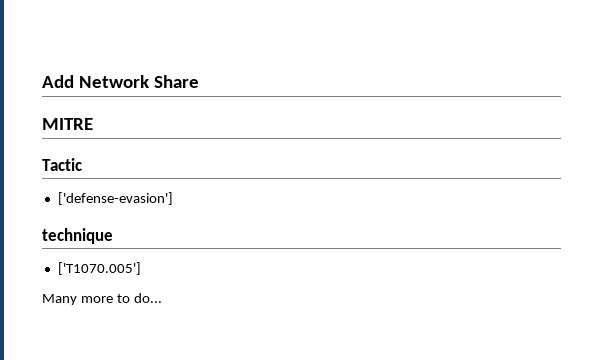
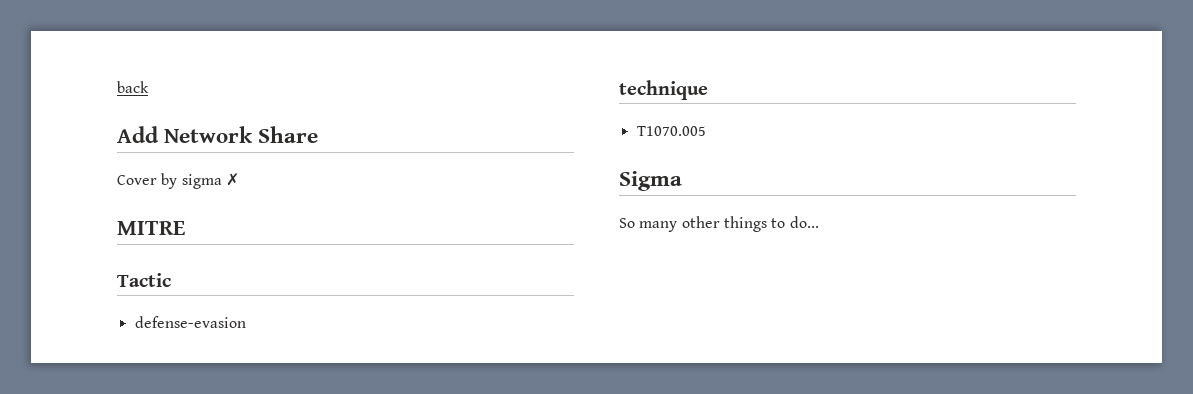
+ back
+ Cover by sigma ✗
- ['defense-evasion']
+ defense-evasion
- ['T1070.005']
- Many more to do...
+ T1070.005
+ Sigma
+ So many other things to do...

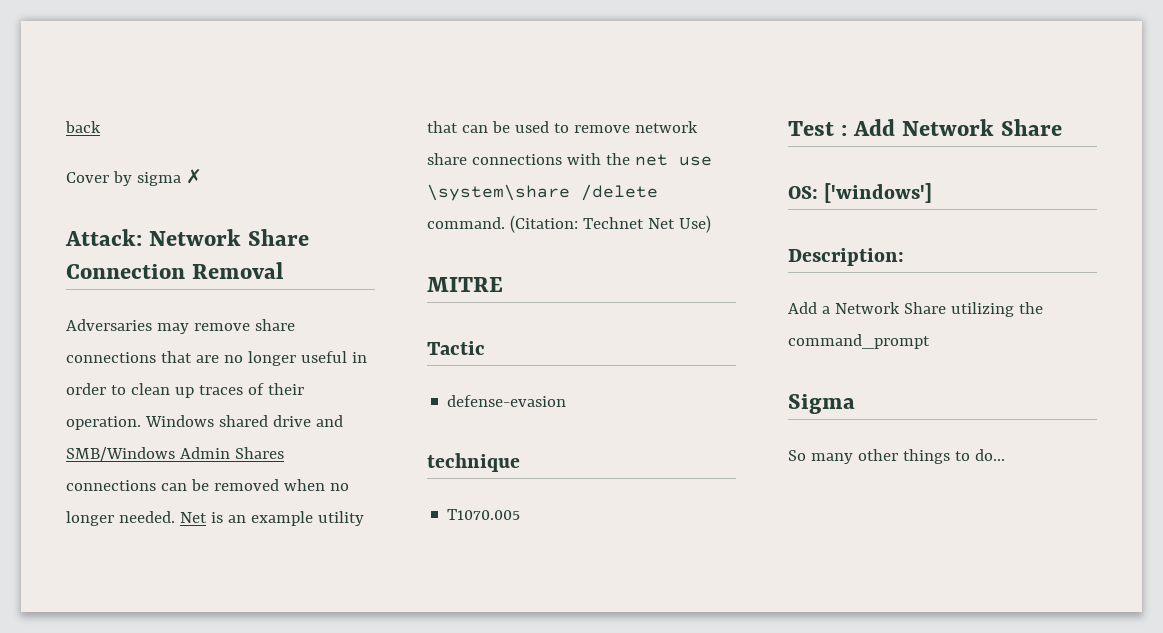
- Add Network Share
+ Attack: Network Share Connection Removal
+ Adversaries may remove share connections that are no longer useful in order to clean up traces of their operation. Windows shared drive and SMB/Windows Admin Shares connections can be removed when no longer needed. Net is an example utility that can be used to remove network share connections with the net use \system\share /delete command. (Citation: Technet Net Use)
+ Test : Add Network Share
+ OS: ['windows']
+ Description:
+ Add a Network Share utilizing the command_prompt

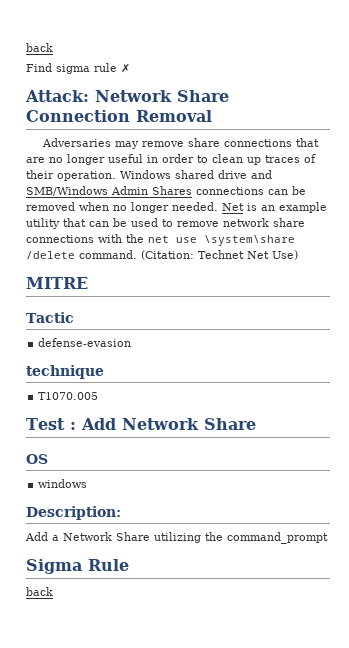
- Cover by sigma ✗
+ Find sigma rule ✗
- OS: ['windows']
+ OS
+ windows
- Sigma
- So many other things to do...
+ Sigma Rule
+ back

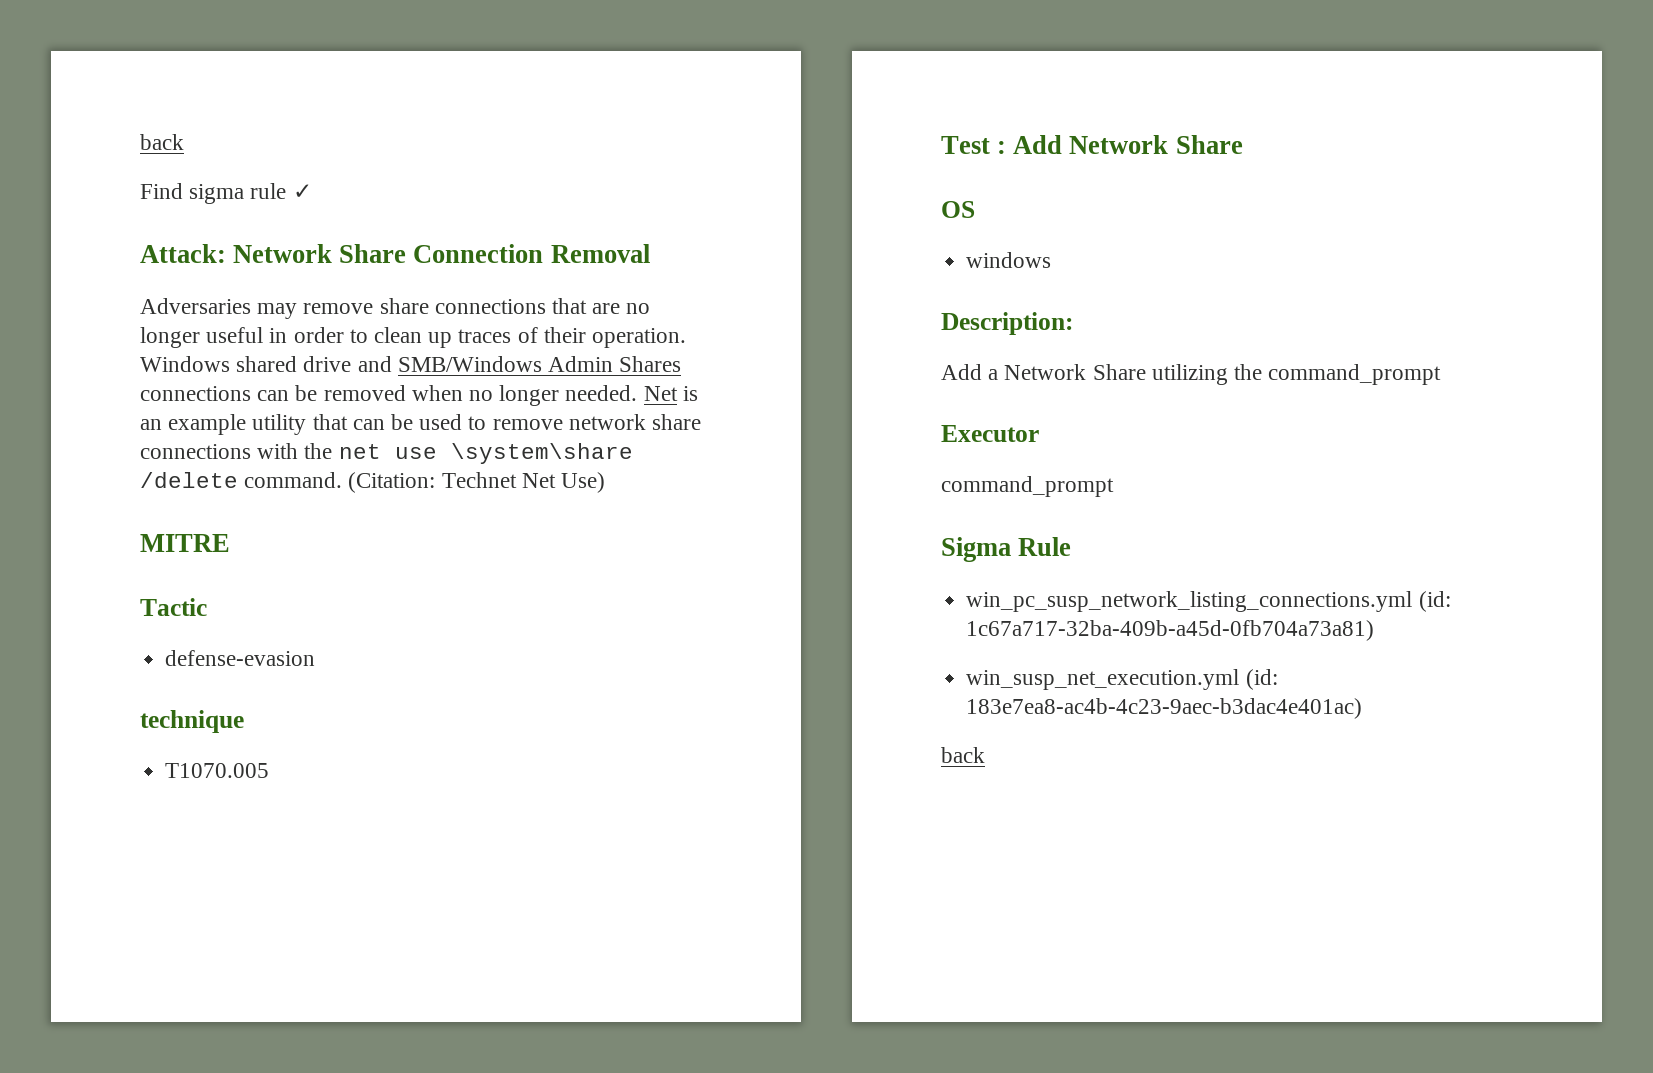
- Find sigma rule ✗
+ Find sigma rule ✓
+ Executor
+ command_prompt
+ win_pc_susp_network_listing_connections.yml (id: 1c67a717-32ba-409b-a45d-0fb704a73a81)
+ win_susp_net_execution.yml (id: 183e7ea8-ac4b-4c23-9aec-b3dac4e401ac)

